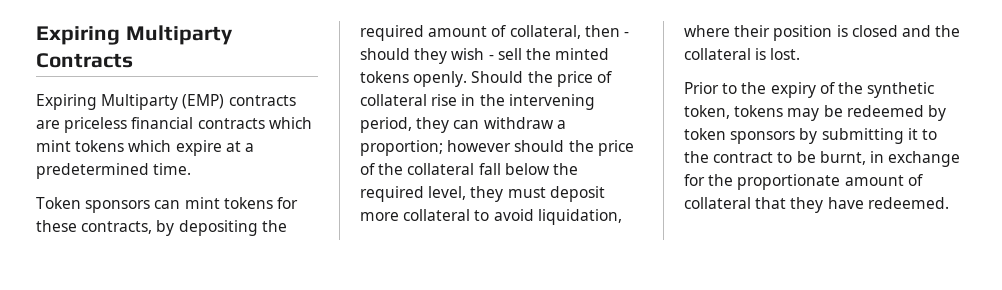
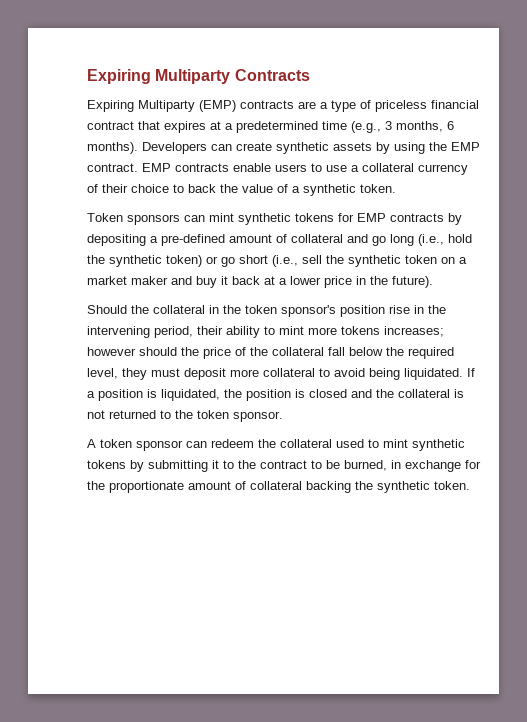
- Expiring Multiparty (EMP) contracts are priceless financial contracts which mint tokens which expire at a predetermined time.
+ Expiring Multiparty (EMP) contracts are a type of priceless financial contract that expires at a predetermined time (e.g., 3 months, 6 months). Developers can create synthetic assets by using the EMP contract. EMP contracts enable users to use a collateral currency of their choice to back the value of a synthetic token.
- Token sponsors can mint tokens for these contracts, by depositing the required amount of collateral, then - should they wish - sell the minted tokens openly. Should the price of collateral rise in the intervening period, they can withdraw a proportion; however should the price of the collateral fall below the required level, they must deposit more collateral to avoid liquidation, where their position is closed and the collateral is lost.
- Prior to the expiry of the synthetic token, tokens may be redeemed by token sponsors by submitting it to the contract to be burnt, in exchange for the proportionate amount of collateral that they have redeemed.
+ Token sponsors can mint synthetic tokens for EMP contracts by depositing a pre-defined amount of collateral and go long (i.e., hold the synthetic token) or go short (i.e., sell the synthetic token on a market maker and buy it back at a lower price in the future).
+ Should the collateral in the token sponsor's position rise in the intervening period, their ability to mint more tokens increases; however should the price of the collateral fall below the required level, they must deposit more collateral to avoid being liquidated. If a position is liquidated, the position is closed and the collateral is not returned to the token sponsor.
+ A token sponsor can redeem the collateral used to mint synthetic tokens by submitting it to the contract to be burned, in exchange for the proportionate amount of collateral backing the synthetic token.

